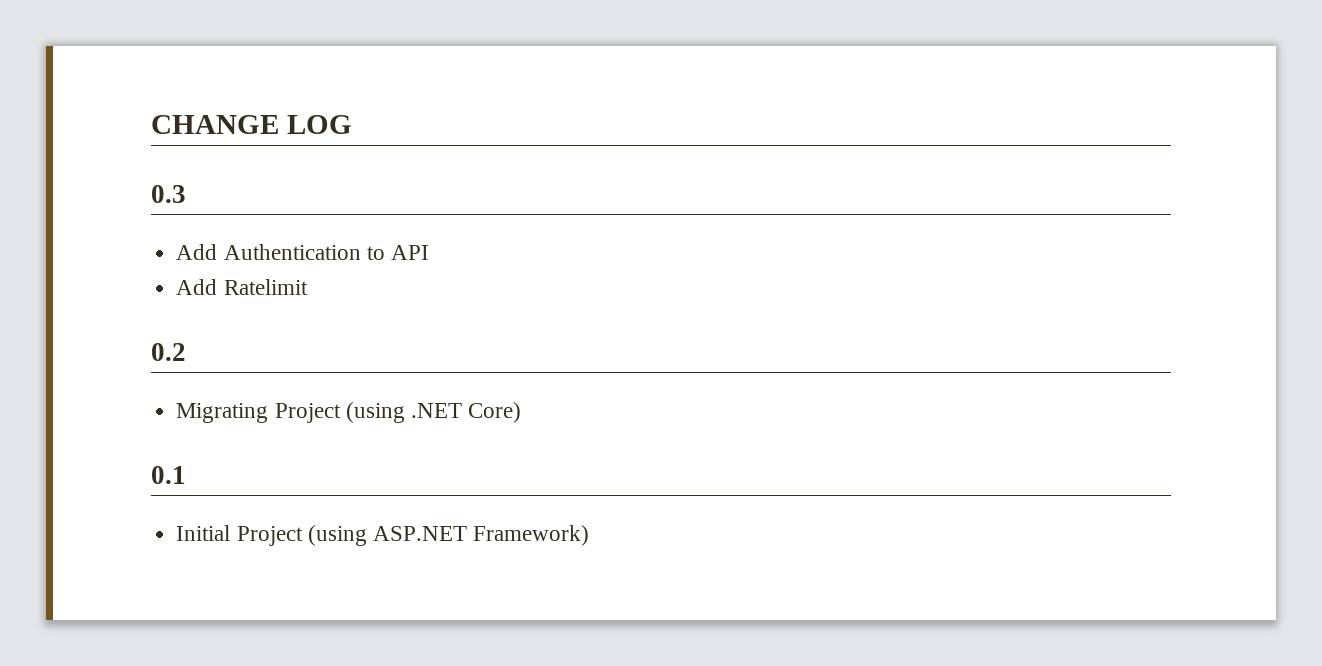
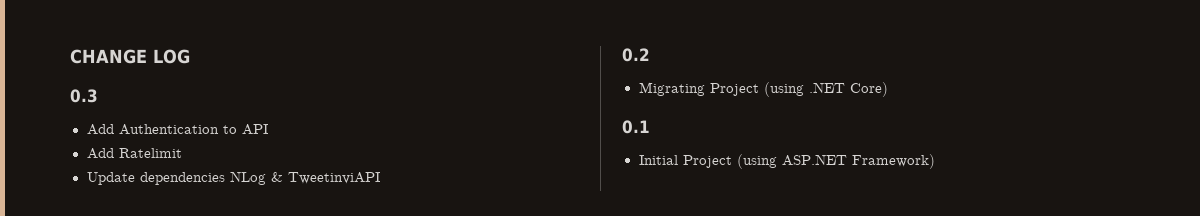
+ Update dependencies NLog & TweetinviAPI

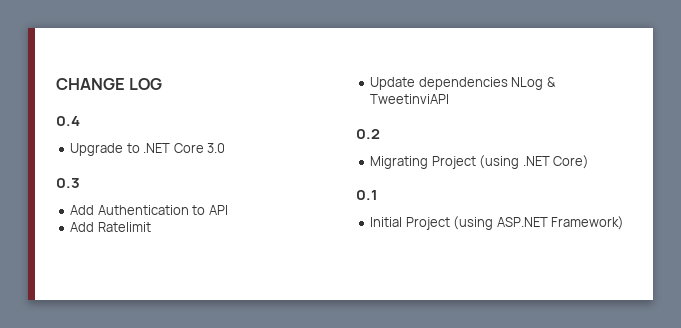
+ 0.4
+ Upgrade to .NET Core 3.0

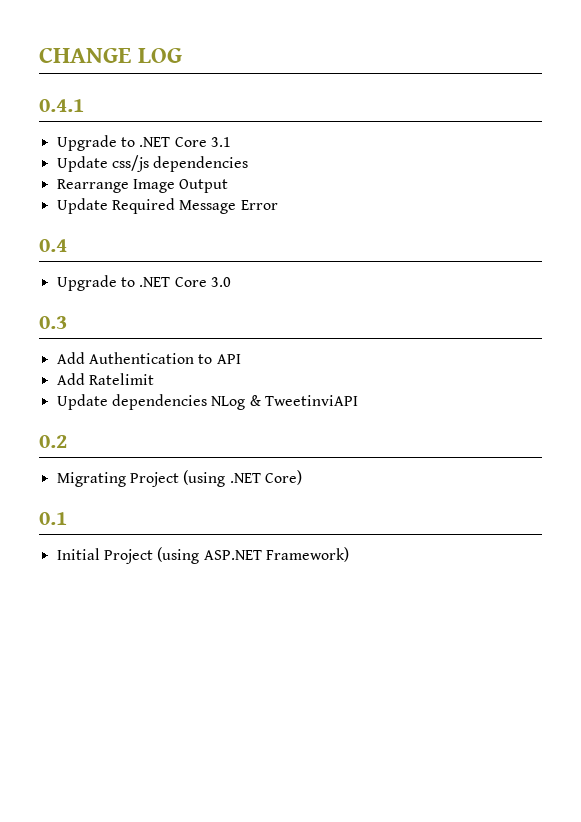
+ 0.4.1
+ Upgrade to .NET Core 3.1
+ Update css/js dependencies
+ Rearrange Image Output
+ Update Required Message Error

